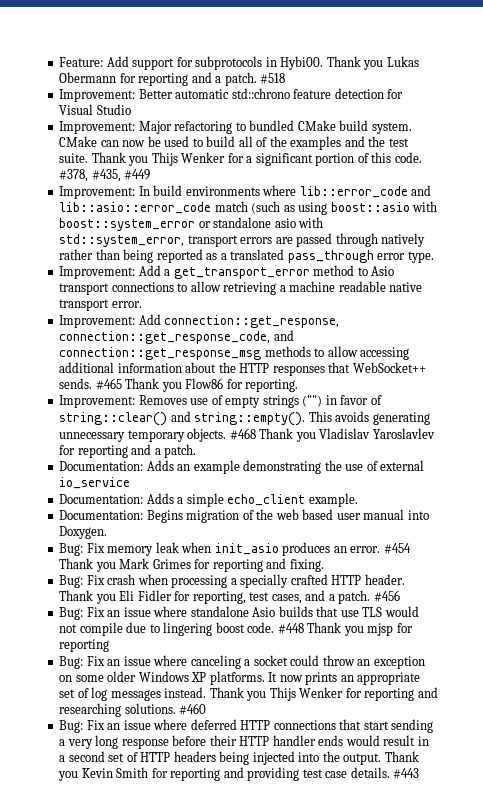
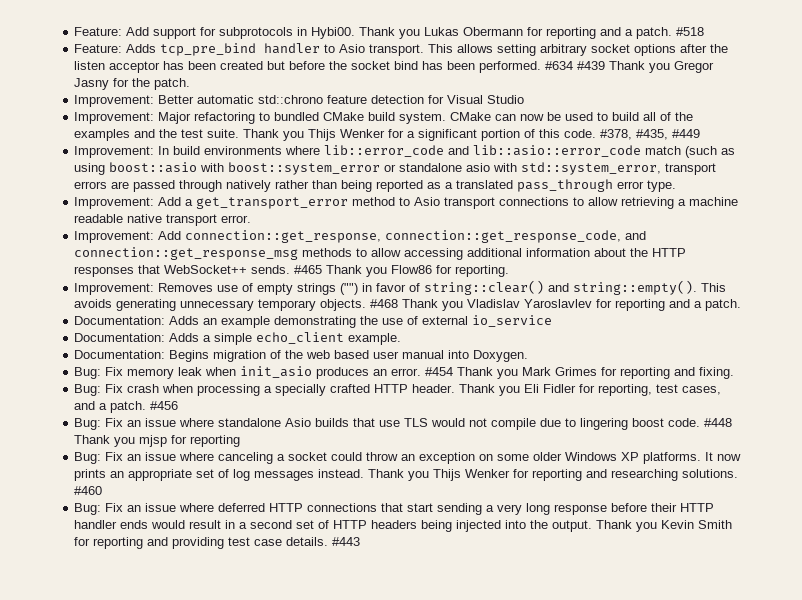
+ Feature: Adds tcp_pre_bind handler to Asio transport. This allows setting arbitrary socket options after the listen acceptor has been created but before the socket bind has been performed. #634 #439 Thank you Gregor Jasny for the patch.

